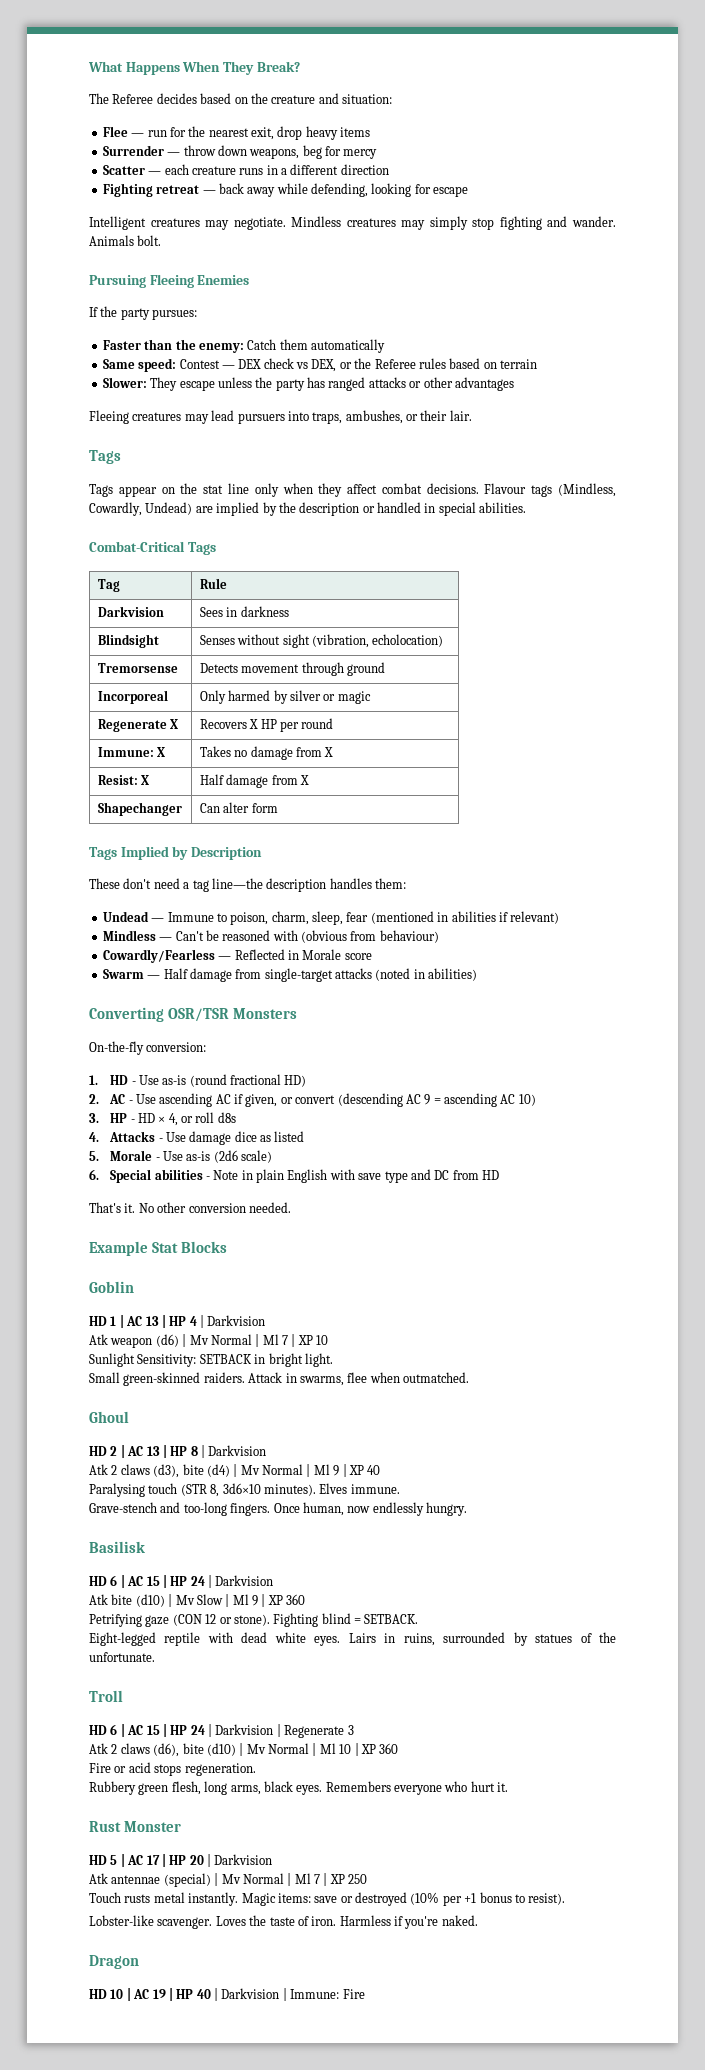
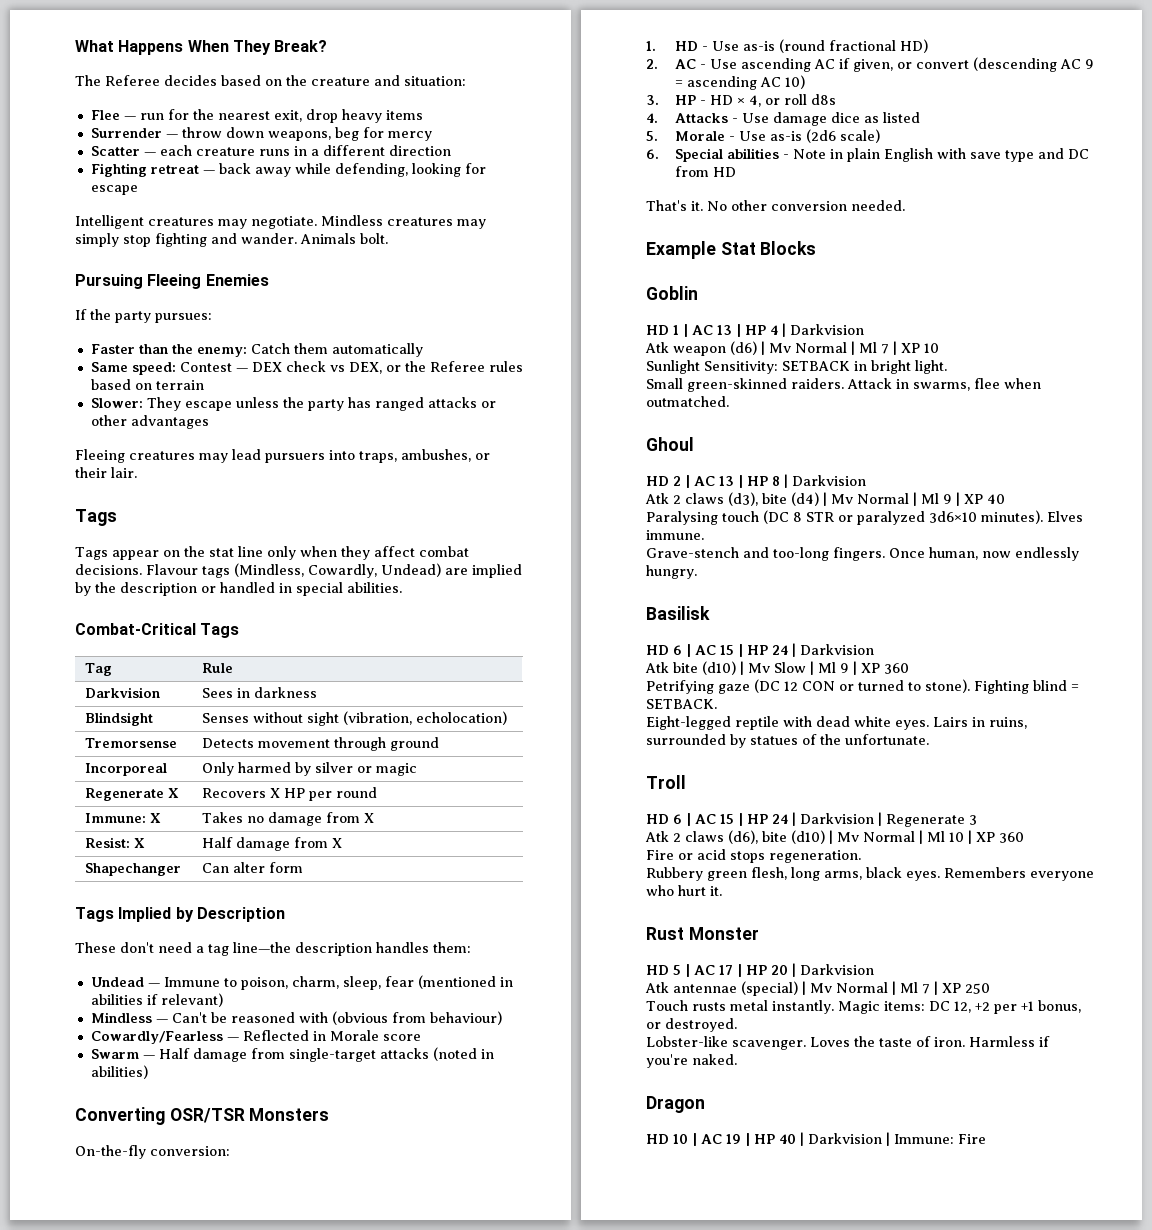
- Paralysing touch (STR 8, 3d6×10 minutes).
+ Paralysing touch (DC 8 STR or paralyzed 3d6×10 minutes).
- Petrifying gaze (CON 12 or stone).
+ Petrifying gaze (DC 12 CON or turned to stone).
- Magic items: save or destroyed (10% per +1 bonus to resist).
+ Magic items: DC 12, +2 per +1 bonus, or destroyed.

